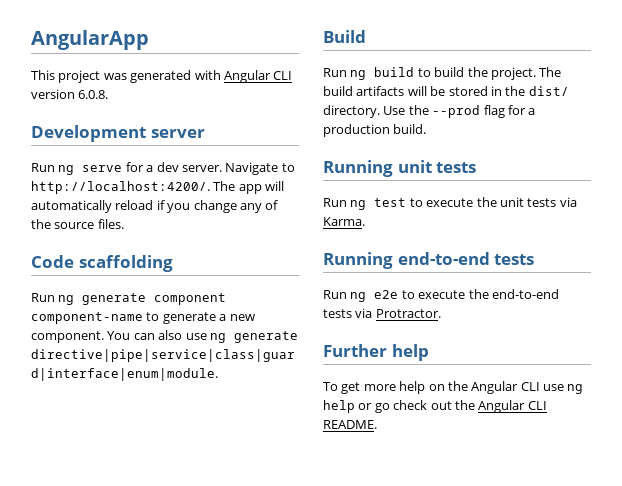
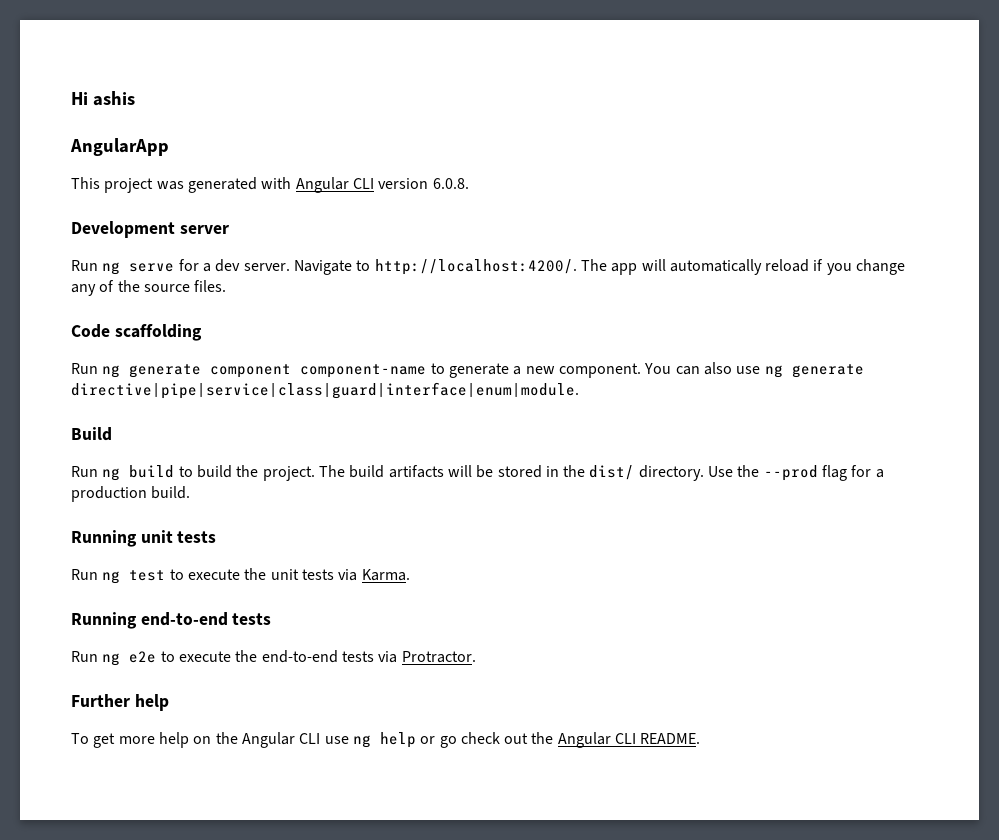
+ Hi ashis

